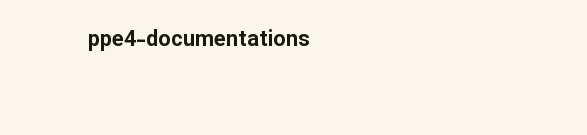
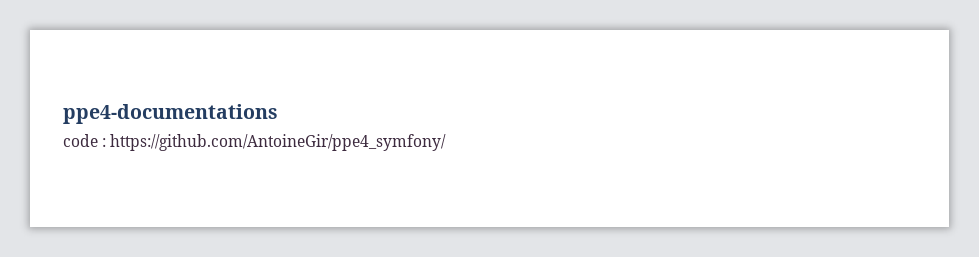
+ code : https://github.com/AntoineGir/ppe4_symfony/

